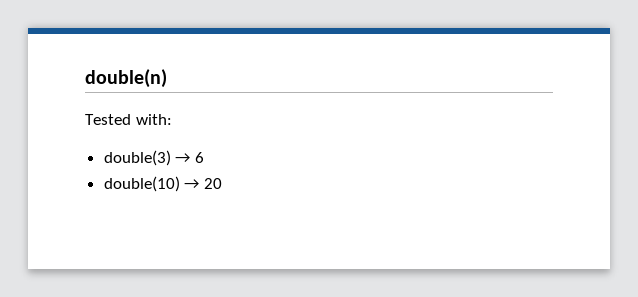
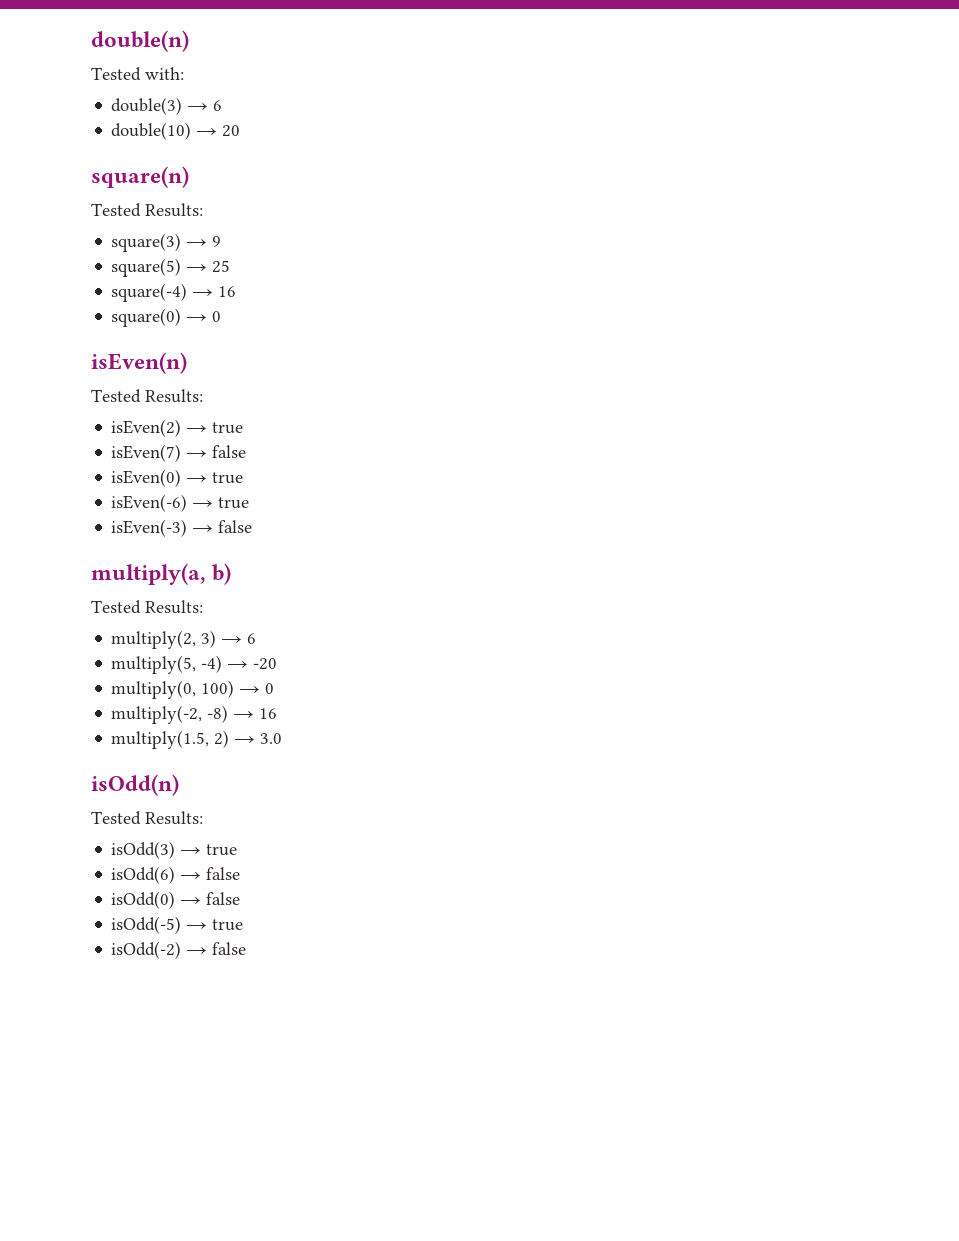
+ square(n)
+ Tested Results:
+ square(3) → 9
+ square(5) → 25
+ square(-4) → 16
+ square(0) → 0
+ isEven(n)
+ Tested Results:
+ isEven(2) → true
+ isEven(7) → false
+ isEven(0) → true
+ isEven(-6) → true
+ isEven(-3) → false
+ multiply(a, b)
+ Tested Results:
+ multiply(2, 3) → 6
+ multiply(5, -4) → -20
+ multiply(0, 100) → 0
+ multiply(-2, -8) → 16
+ multiply(1.5, 2) → 3.0
+ isOdd(n)
+ Tested Results:
+ isOdd(3) → true
+ isOdd(6) → false
+ isOdd(0) → false
+ isOdd(-5) → true
+ isOdd(-2) → false

